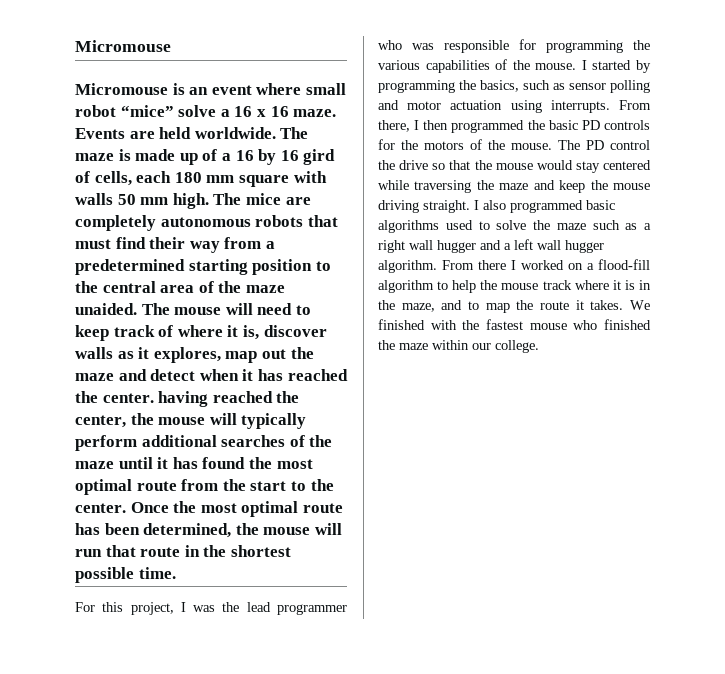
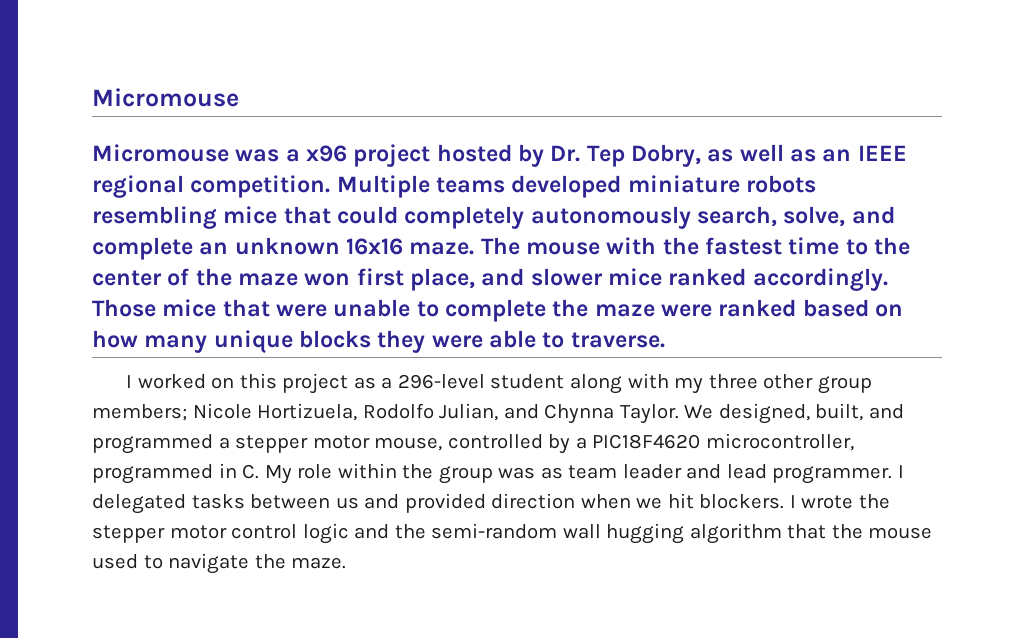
- Micromouse is an event where small robot “mice” solve a 16 x 16 maze. Events are held worldwide. The maze is made up of a 16 by 16 gird of cells, each 180 mm square with walls 50 mm high. The mice are completely autonomous robots that must find their way from a predetermined starting position to the central area of the maze unaided. The mouse will need to keep track of where it is, discover walls as it explores, map out the maze and detect when it has reached the center. having reached the center, the mouse will typically perform additional searches of the maze until it has found the most optimal route from the start to the center. Once the most optimal route has been determined, the mouse will run that route in the shortest possible time.
- For this project, I was the lead programmer who was responsible for programming the various capabilities of the mouse. I started by programming the basics, such as sensor polling and motor actuation using interrupts. From there, I then programmed the basic PD controls for the motors of the mouse. The PD control the drive so that the mouse would stay centered while traversing the maze and keep the mouse driving straight. I also programmed basic algorithms used to solve the maze such as a right wall hugger and a left wall hugger algorithm. From there I worked on a flood-fill algorithm to help the mouse track where it is in the maze, and to map the route it takes. We finished with the fastest mouse who finished the maze within our college.
+ Micromouse was a x96 project hosted by Dr. Tep Dobry, as well as an IEEE regional competition. Multiple teams developed miniature robots resembling mice that could completely autonomously search, solve, and complete an unknown 16x16 maze. The mouse with the fastest time to the center of the maze won first place, and slower mice ranked accordingly. Those mice that were unable to complete the maze were ranked based on how many unique blocks they were able to traverse.
+ I worked on this project as a 296-level student along with my three other group members; Nicole Hortizuela, Rodolfo Julian, and Chynna Taylor. We designed, built, and programmed a stepper motor mouse, controlled by a PIC18F4620 microcontroller, programmed in C. My role within the group was as team leader and lead programmer. I delegated tasks between us and provided direction when we hit blockers. I wrote the stepper motor control logic and the semi-random wall hugging algorithm that the mouse used to navigate the maze.

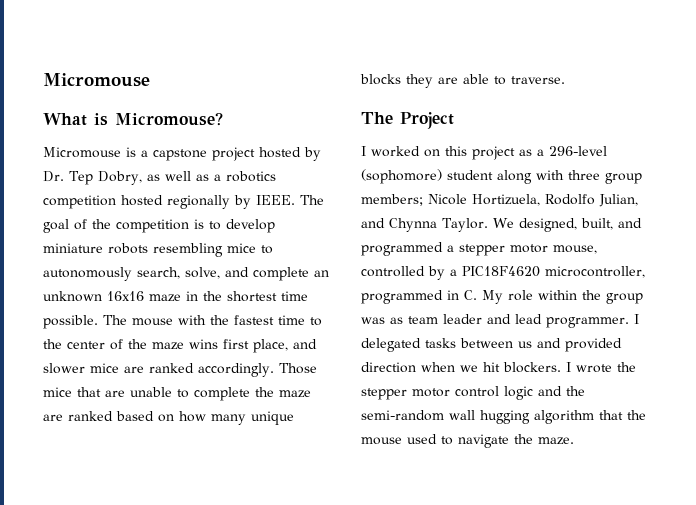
- Micromouse was a x96 project hosted by Dr. Tep Dobry, as well as an IEEE regional competition. Multiple teams developed miniature robots resembling mice that could completely autonomously search, solve, and complete an unknown 16x16 maze.
+ What is Micromouse?
+ Micromouse is a capstone project hosted by Dr. Tep Dobry, as well as a robotics competition hosted regionally by IEEE. The goal of the competition is to develop miniature robots resembling mice to autonomously search, solve, and complete an unknown 16x16 maze in the shortest time possible.
- The mouse with the fastest time to the center of the maze won first place, and slower mice ranked accordingly.
+ The mouse with the fastest time to the center of the maze wins first place, and slower mice are ranked accordingly.
- Those mice that were unable to complete the maze were ranked based on how many unique blocks they were able to traverse.
+ Those mice that are unable to complete the maze are ranked based on how many unique blocks they are able to traverse.
+ The Project
- I worked on this project as a 296-level student along with my three other group members; Nicole Hortizuela, Rodolfo Julian, and Chynna Taylor.
+ I worked on this project as a 296-level (sophomore) student along with three group members; Nicole Hortizuela, Rodolfo Julian, and Chynna Taylor.

